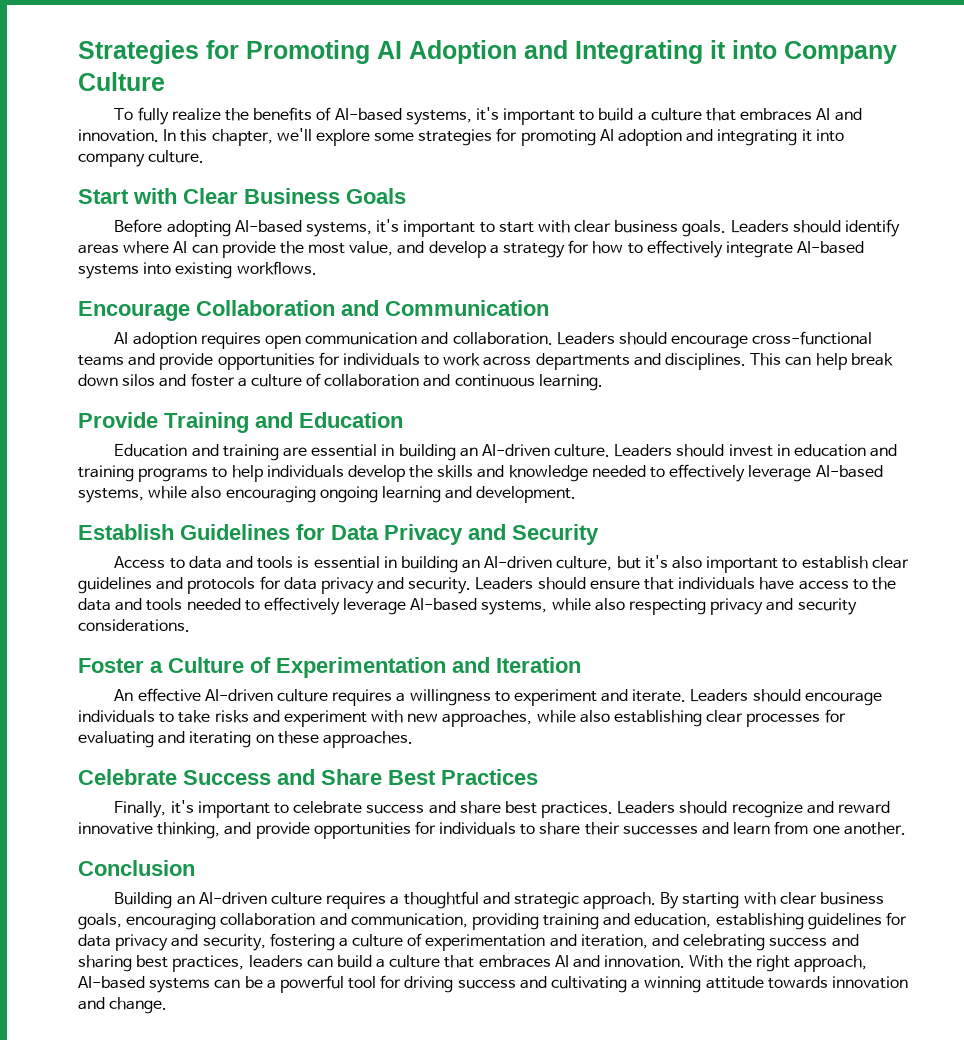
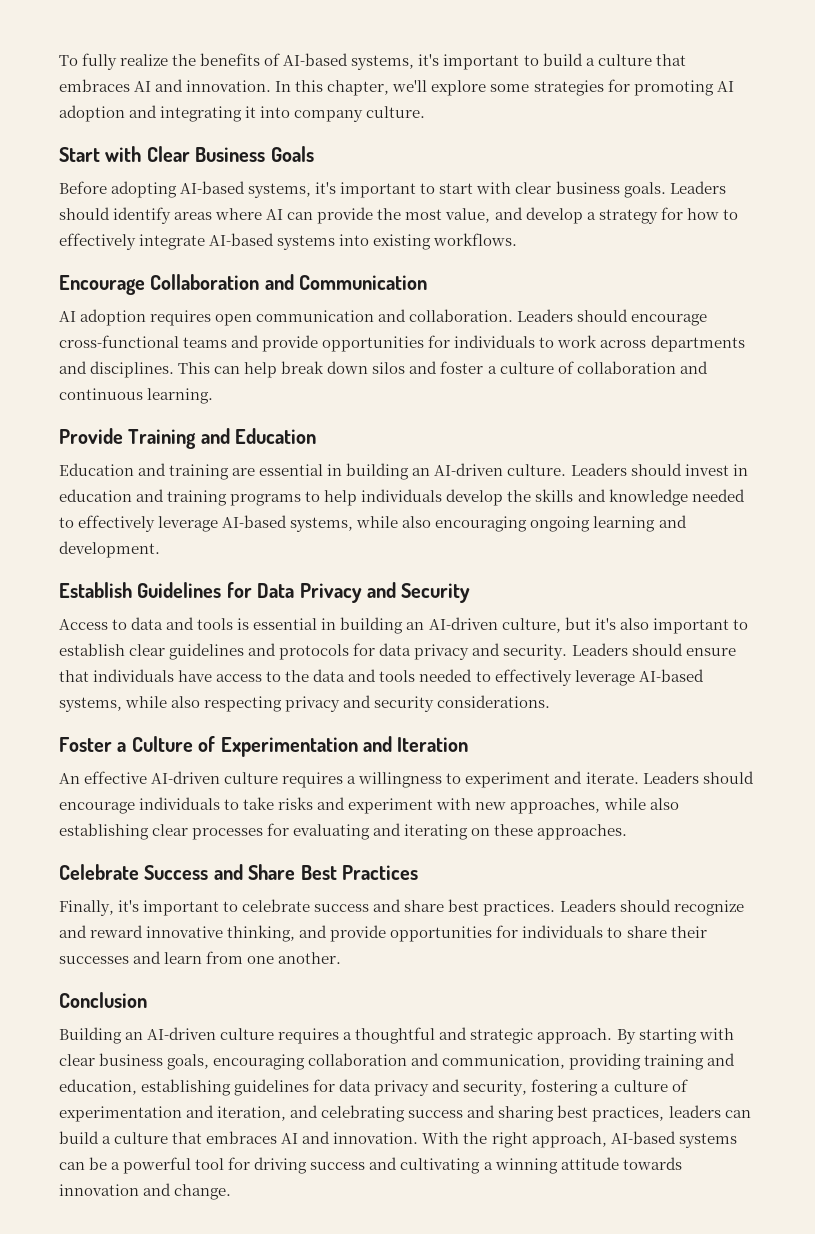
- Strategies for Promoting AI Adoption and Integrating it into Company Culture

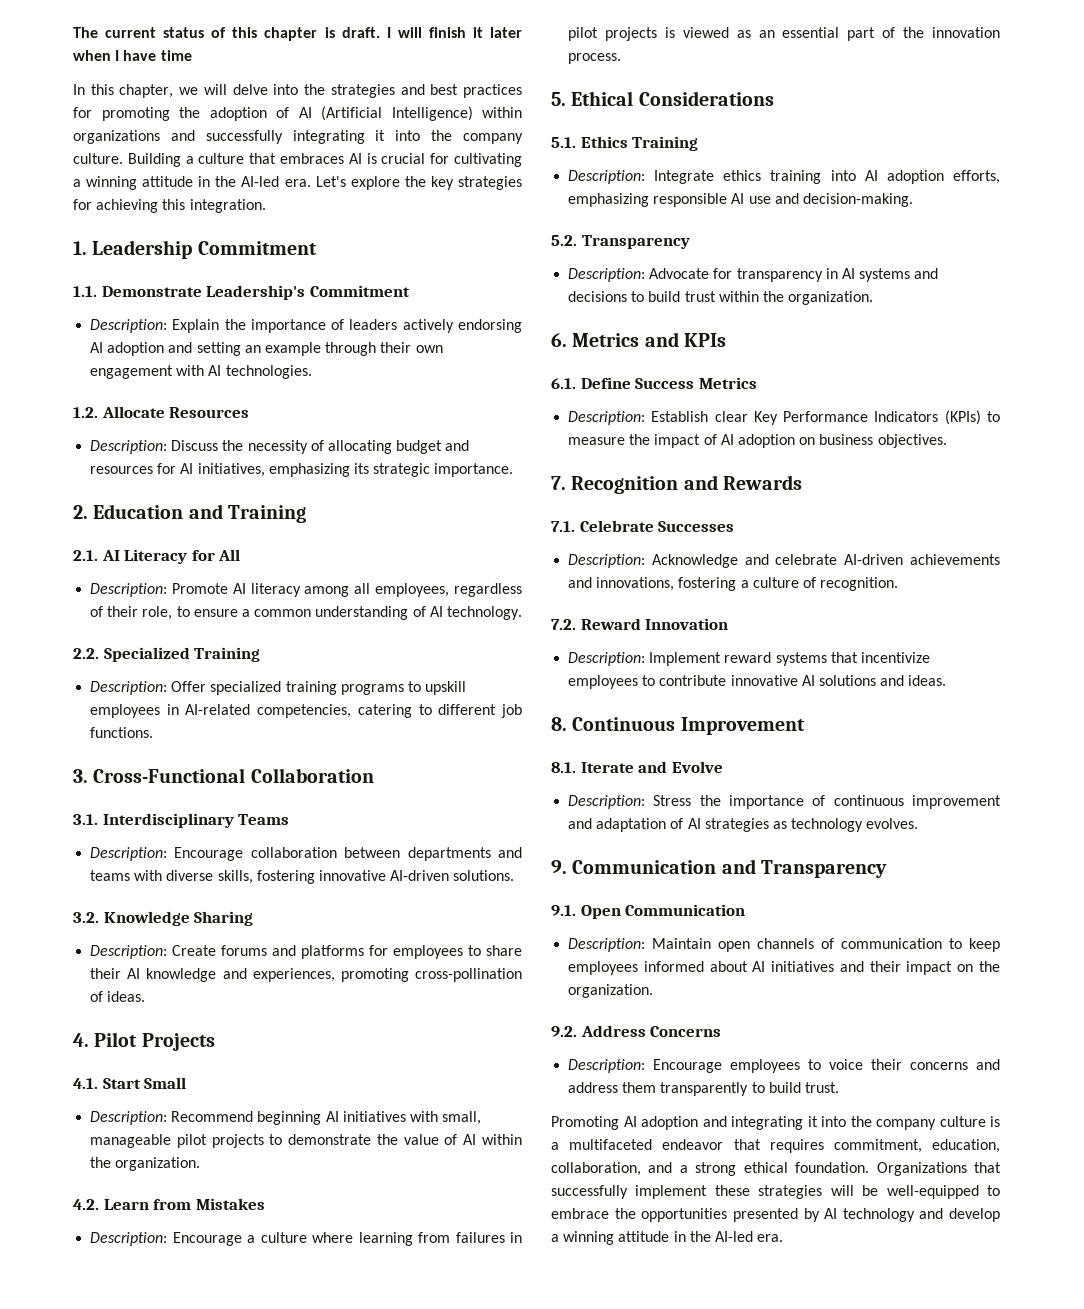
- To fully realize the benefits of AI-based systems, it's important to build a culture that embraces AI and innovation. In this chapter, we'll explore some strategies for promoting AI adoption and integrating it into company culture.
- Start with Clear Business Goals
- Before adopting AI-based systems, it's important to start with clear business goals. Leaders should identify areas where AI can provide the most value, and develop a strategy for how to effectively integrate AI-based systems into existing workflows.
- Encourage Collaboration and Communication
- AI adoption requires open communication and collaboration. Leaders should encourage cross-functional teams and provide opportunities for individuals to work across departments and disciplines. This can help break down silos and foster a culture of collaboration and continuous learning.
- Provide Training and Education
- Education and training are essential in building an AI-driven culture. Leaders should invest in education and training programs to help individuals develop the skills and knowledge needed to effectively leverage AI-based systems, while also encouraging ongoing learning and development.
- Establish Guidelines for Data Privacy and Security
- Access to data and tools is essential in building an AI-driven culture, but it's also important to establish clear guidelines and protocols for data privacy and security. Leaders should ensure that individuals have access to the data and tools needed to effectively leverage AI-based systems, while also respecting privacy and security considerations.
- Foster a Culture of Experimentation and Iteration
- An effective AI-driven culture requires a willingness to experiment and iterate. Leaders should encourage individuals to take risks and experiment with new approaches, while also establishing clear processes for evaluating and iterating on these approaches.
- Celebrate Success and Share Best Practices
- Finally, it's important to celebrate success and share best practices. Leaders should recognize and reward innovative thinking, and provide opportunities for individuals to share their successes and learn from one another.
- Conclusion
- Building an AI-driven culture requires a thoughtful and strategic approach. By starting with clear business goals, encouraging collaboration and communication, providing training and education, establishing guidelines for data privacy and security, fostering a culture of experimentation and iteration, and celebrating success and sharing best practices, leaders can build a culture that embraces AI and innovation. With the right approach, AI-based systems can be a powerful tool for driving success and cultivating a winning attitude towards innovation and change.
+ The current status of this chapter is draft. I will finish it later when I have time
+ In this chapter, we will delve into the strategies and best practices for promoting the adoption of AI (Artificial Intelligence) within organizations and successfully integrating it into the company culture. Building a culture that embraces AI is crucial for cultivating a winning attitude in the AI-led era. Let's explore the key strategies for achieving this integration.
+ 1. Leadership Commitment
+ 1.1. Demonstrate Leadership's Commitment
+ Description: Explain the importance of leaders actively endorsing AI adoption and setting an example through their own engagement with AI technologies.
+ 1.2. Allocate Resources
+ Description: Discuss the necessity of allocating budget and resources for AI initiatives, emphasizing its strategic importance.
+ 2. Education and Training
+ 2.1. AI Literacy for All
+ Description: Promote AI literacy among all employees, regardless of their role, to ensure a common understanding of AI technology.
+ 2.2. Specialized Training
+ Description: Offer specialized training programs to upskill employees in AI-related competencies, catering to different job functions.
+ 3. Cross-Functional Collaboration
+ 3.1. Interdisciplinary Teams
+ Description: Encourage collaboration between departments and teams with diverse skills, fostering innovative AI-driven solutions.
+ 3.2. Knowledge Sharing
+ Description: Create forums and platforms for employees to share their AI knowledge and experiences, promoting cross-pollination of ideas.
+ 4. Pilot Projects
+ 4.1. Start Small
+ Description: Recommend beginning AI initiatives with small, manageable pilot projects to demonstrate the value of AI within the organization.
+ 4.2. Learn from Mistakes
+ Description: Encourage a culture where learning from failures in pilot projects is viewed as an essential part of the innovation process.
+ 5. Ethical Considerations
+ 5.1. Ethics Training
+ Description: Integrate ethics training into AI adoption efforts, emphasizing responsible AI use and decision-making.
+ 5.2. Transparency
+ Description: Advocate for transparency in AI systems and decisions to build trust within the organization.
+ 6. Metrics and KPIs
+ 6.1. Define Success Metrics
+ Description: Establish clear Key Performance Indicators (KPIs) to measure the impact of AI adoption on business objectives.
+ 7. Recognition and Rewards
+ 7.1. Celebrate Successes
+ Description: Acknowledge and celebrate AI-driven achievements and innovations, fostering a culture of recognition.
+ 7.2. Reward Innovation
+ Description: Implement reward systems that incentivize employees to contribute innovative AI solutions and ideas.
+ 8. Continuous Improvement
+ 8.1. Iterate and Evolve
+ Description: Stress the importance of continuous improvement and adaptation of AI strategies as technology evolves.
+ 9. Communication and Transparency
+ 9.1. Open Communication
+ Description: Maintain open channels of communication to keep employees informed about AI initiatives and their impact on the organization.
+ 9.2. Address Concerns
+ Description: Encourage employees to voice their concerns and address them transparently to build trust.
+ Promoting AI adoption and integrating it into the company culture is a multifaceted endeavor that requires commitment, education, collaboration, and a strong ethical foundation. Organizations that successfully implement these strategies will be well-equipped to embrace the opportunities presented by AI technology and develop a winning attitude in the AI-led era.

